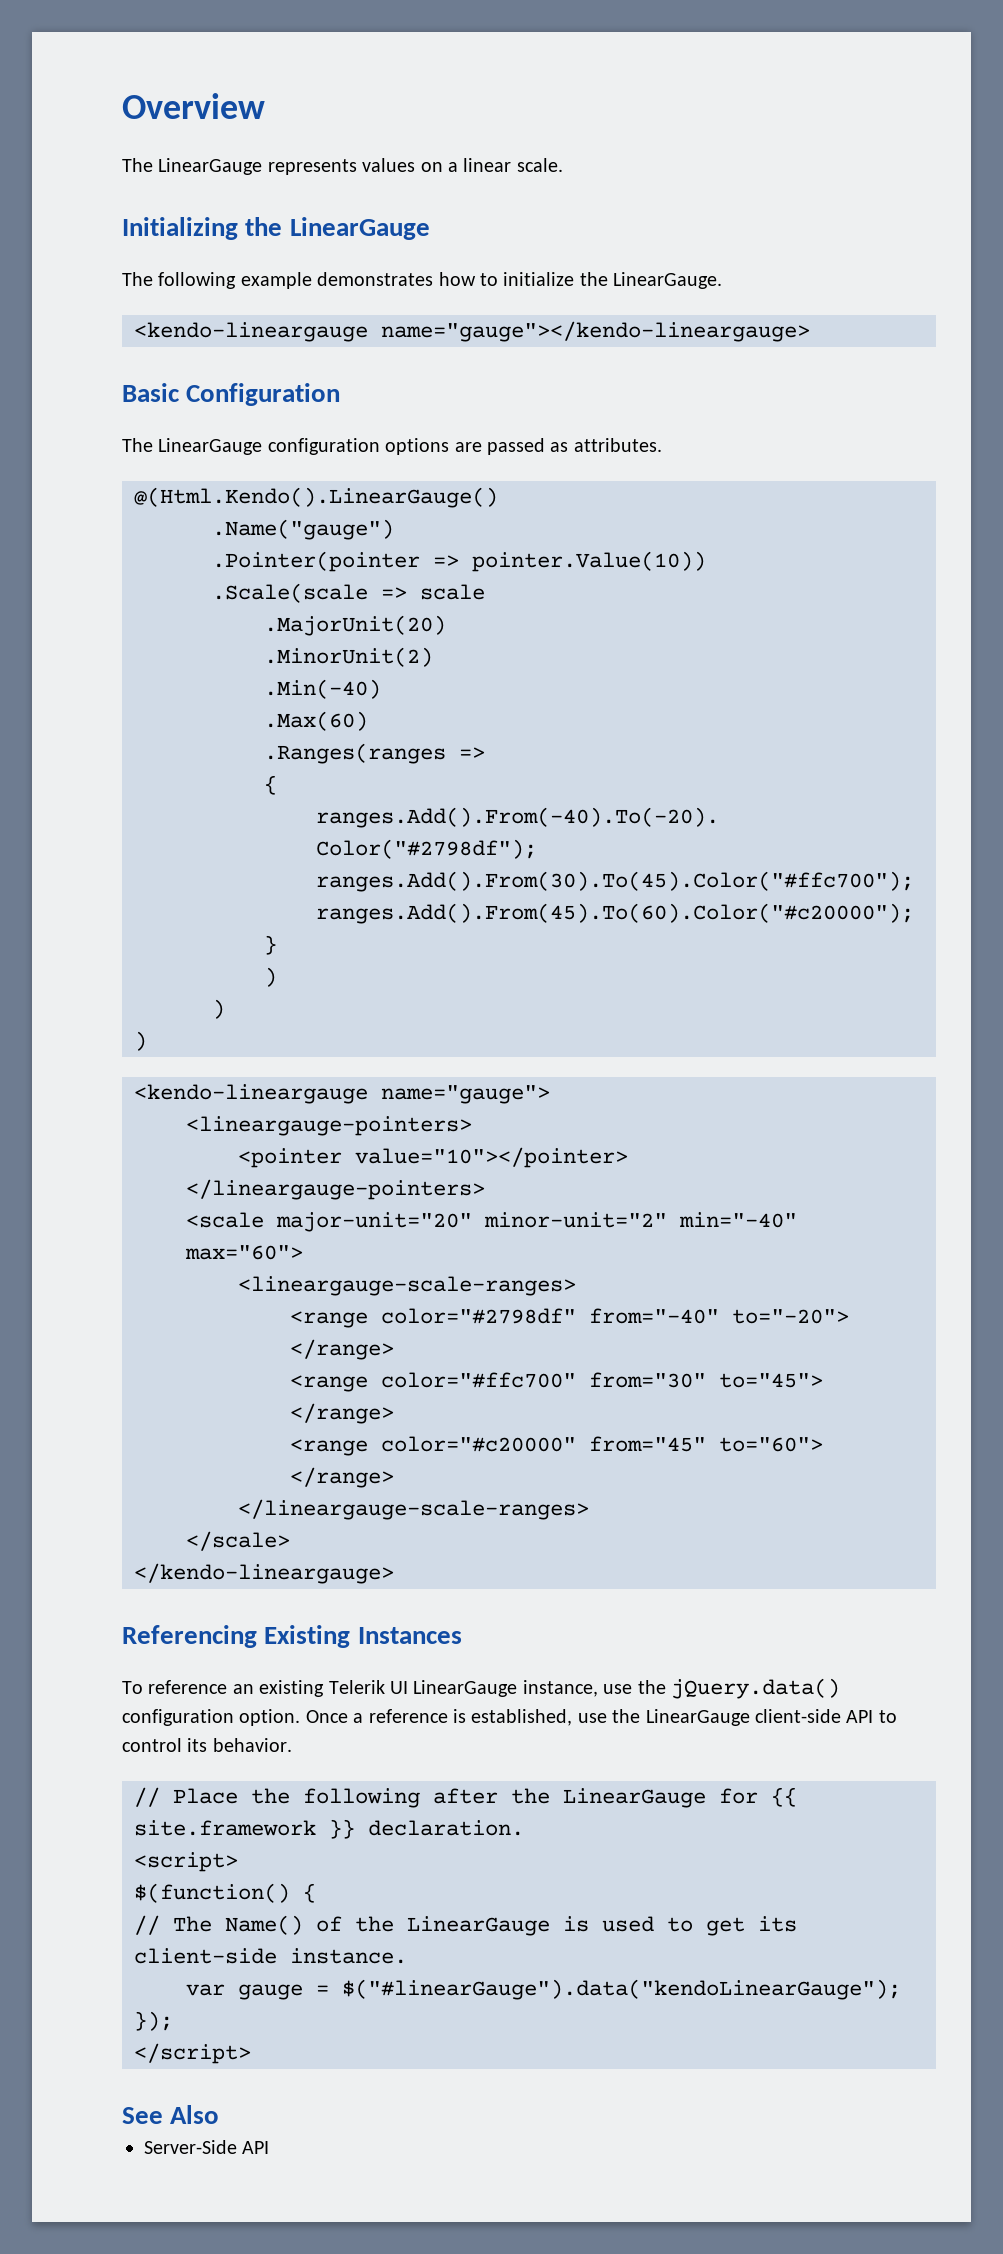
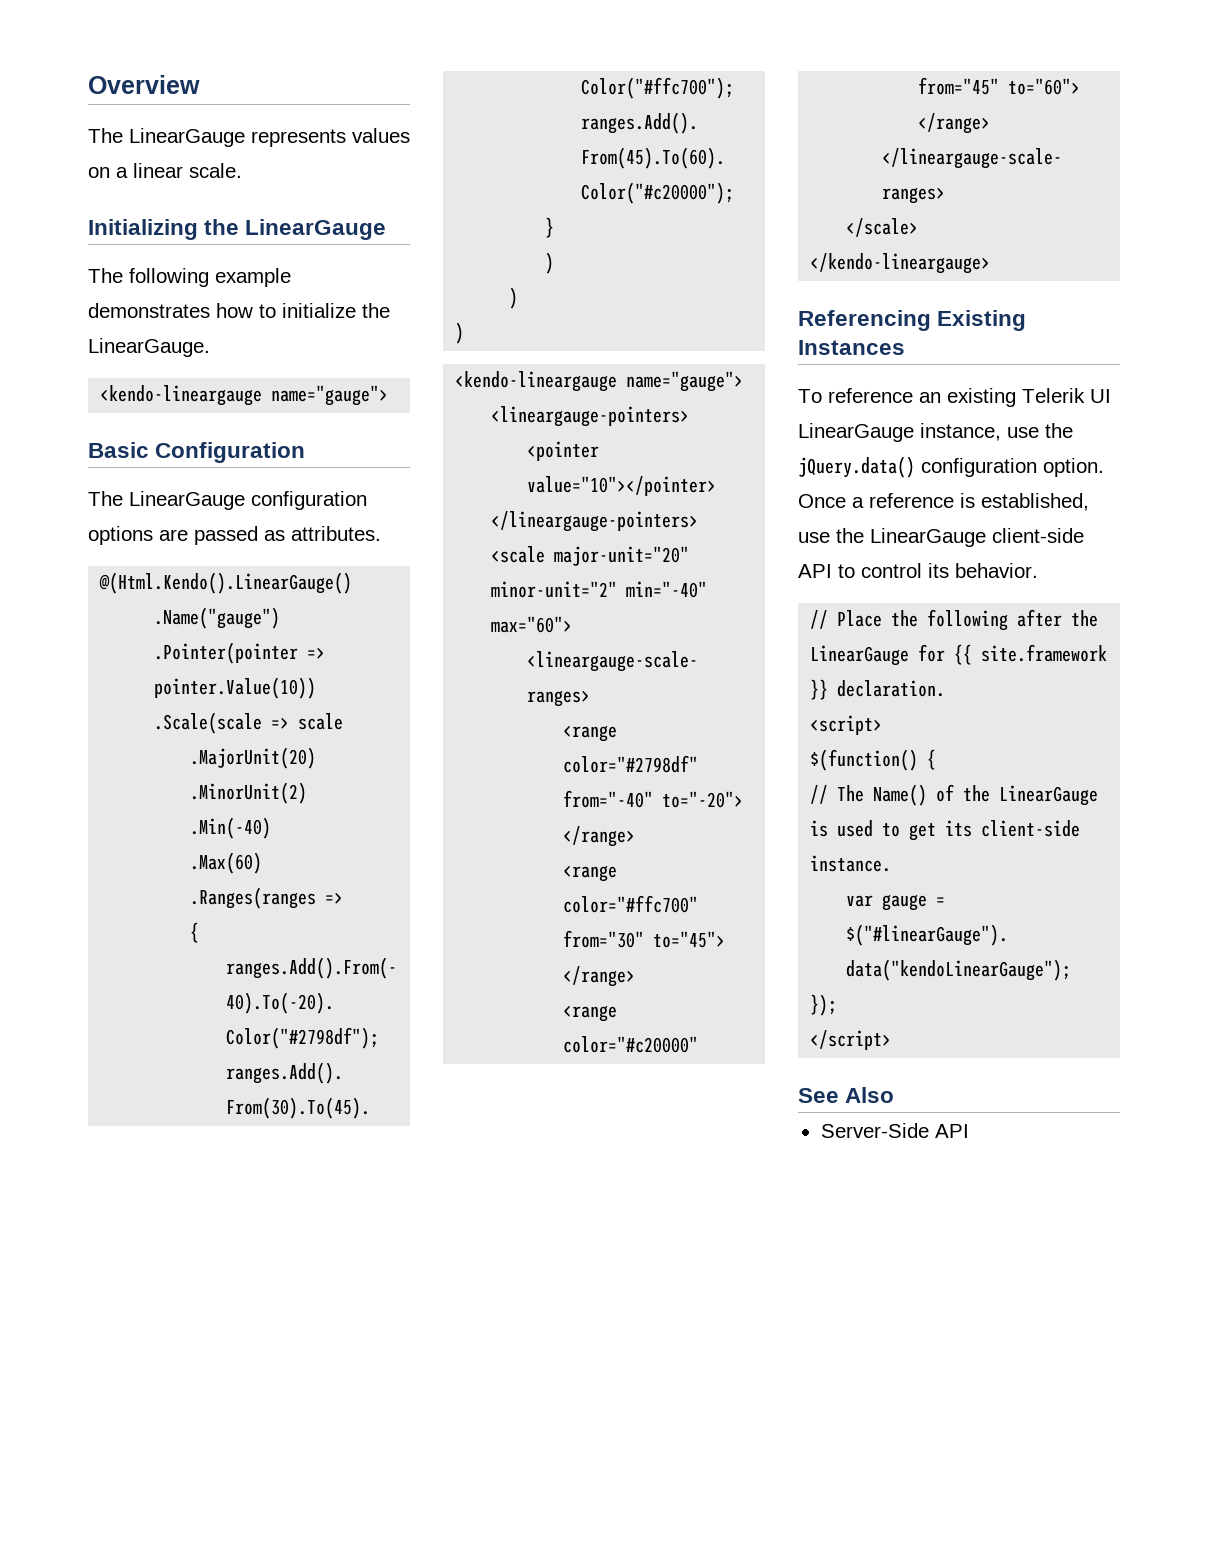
  The following example demonstrates how to initialize the LinearGauge.
- <kendo-lineargauge name="gauge"></kendo-lineargauge>
+ <kendo-lineargauge name="gauge">

